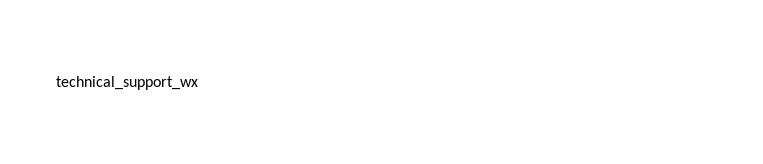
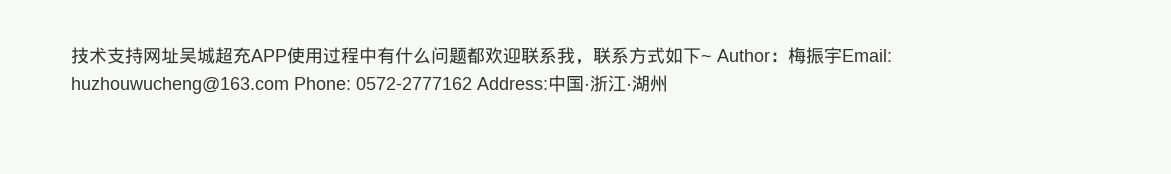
- technical_support_wx
+ 技术支持网址吴城超充APP使用过程中有什么问题都欢迎联系我，联系方式如下~ Author：梅振宇Email: huzhouwucheng@163.com Phone: 0572-2777162 Address:中国·浙江·湖州

